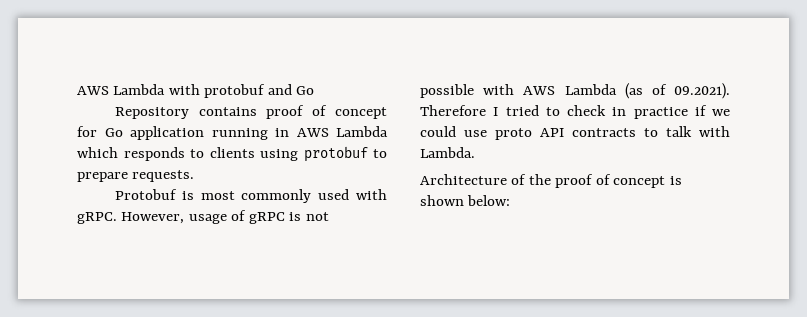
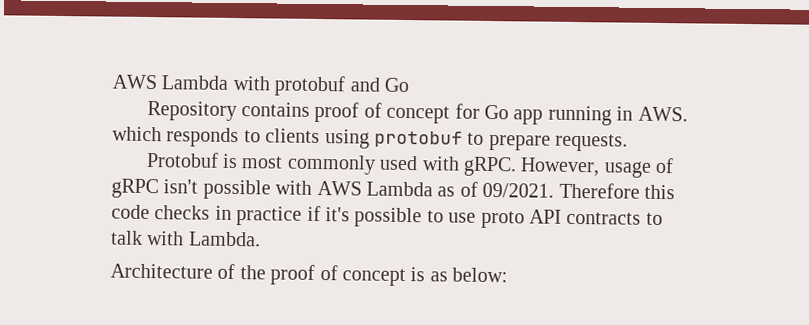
- Repository contains proof of concept for Go application running in AWS Lambda which responds to clients using protobuf to prepare requests.
+ Repository contains proof of concept for Go app running in AWS. which responds to clients using protobuf to prepare requests.
- However, usage of gRPC is not possible with AWS Lambda (as of 09.2021). Therefore I tried to check in practice if we could use proto API contracts to talk with Lambda.
+ However, usage of gRPC isn't possible with AWS Lambda as of 09/2021. Therefore this code checks in practice if it's possible to use proto API contracts to talk with Lambda.
- Architecture of the proof of concept is shown below:
+ Architecture of the proof of concept is as below:

